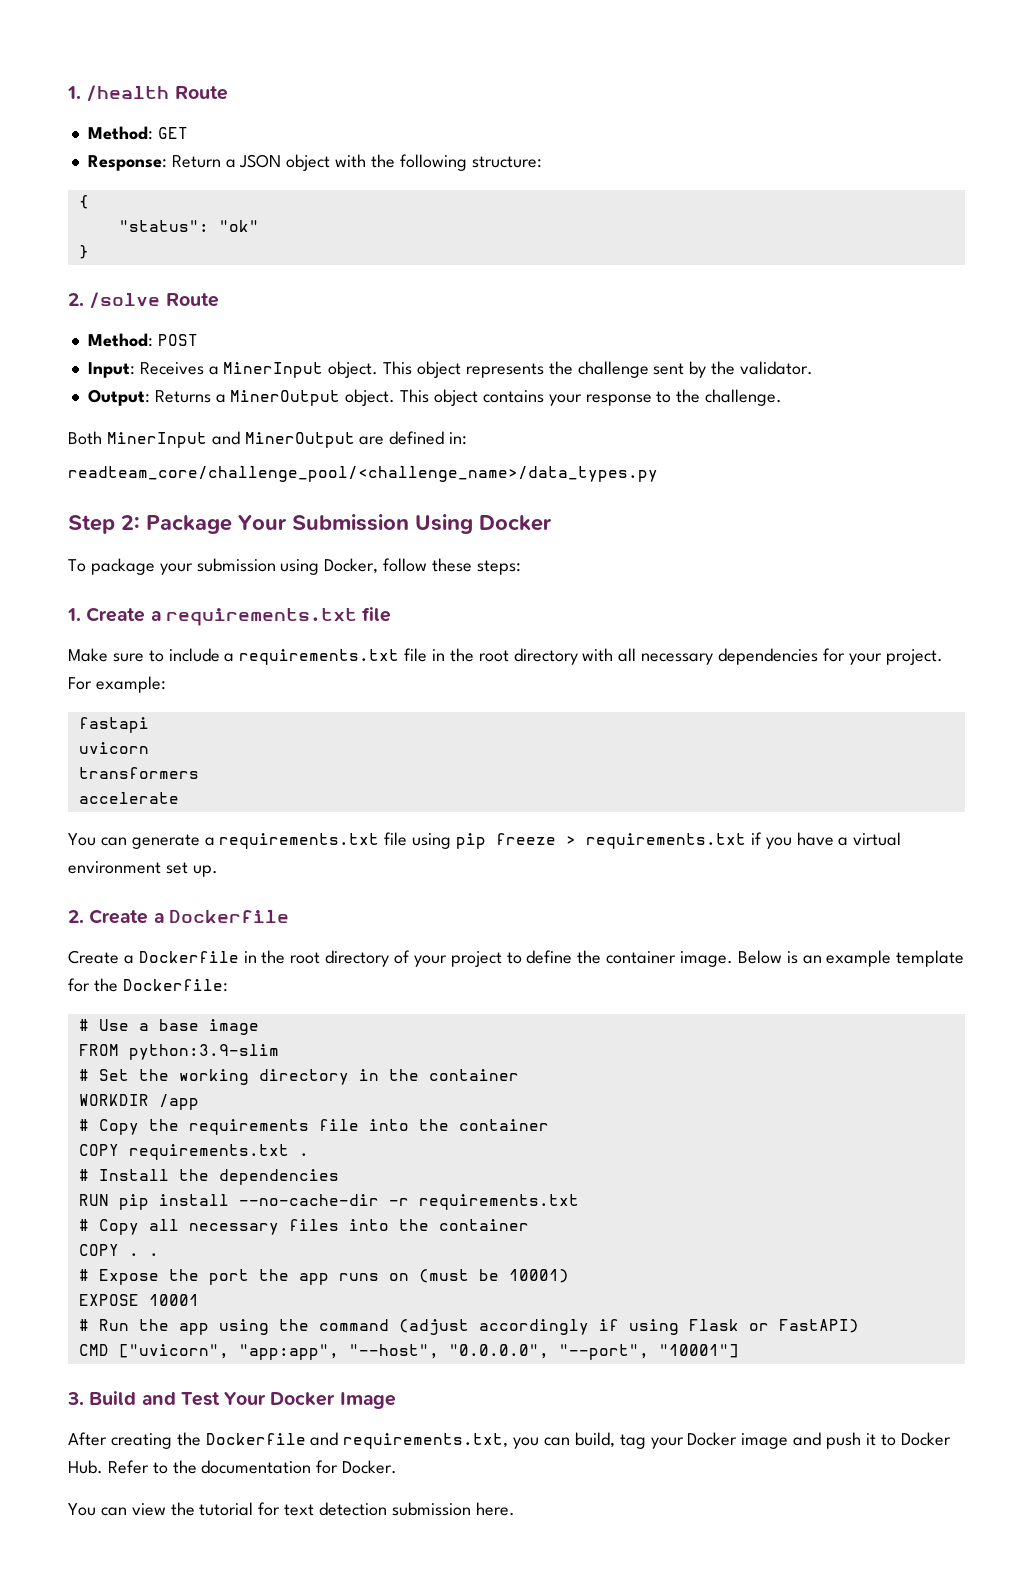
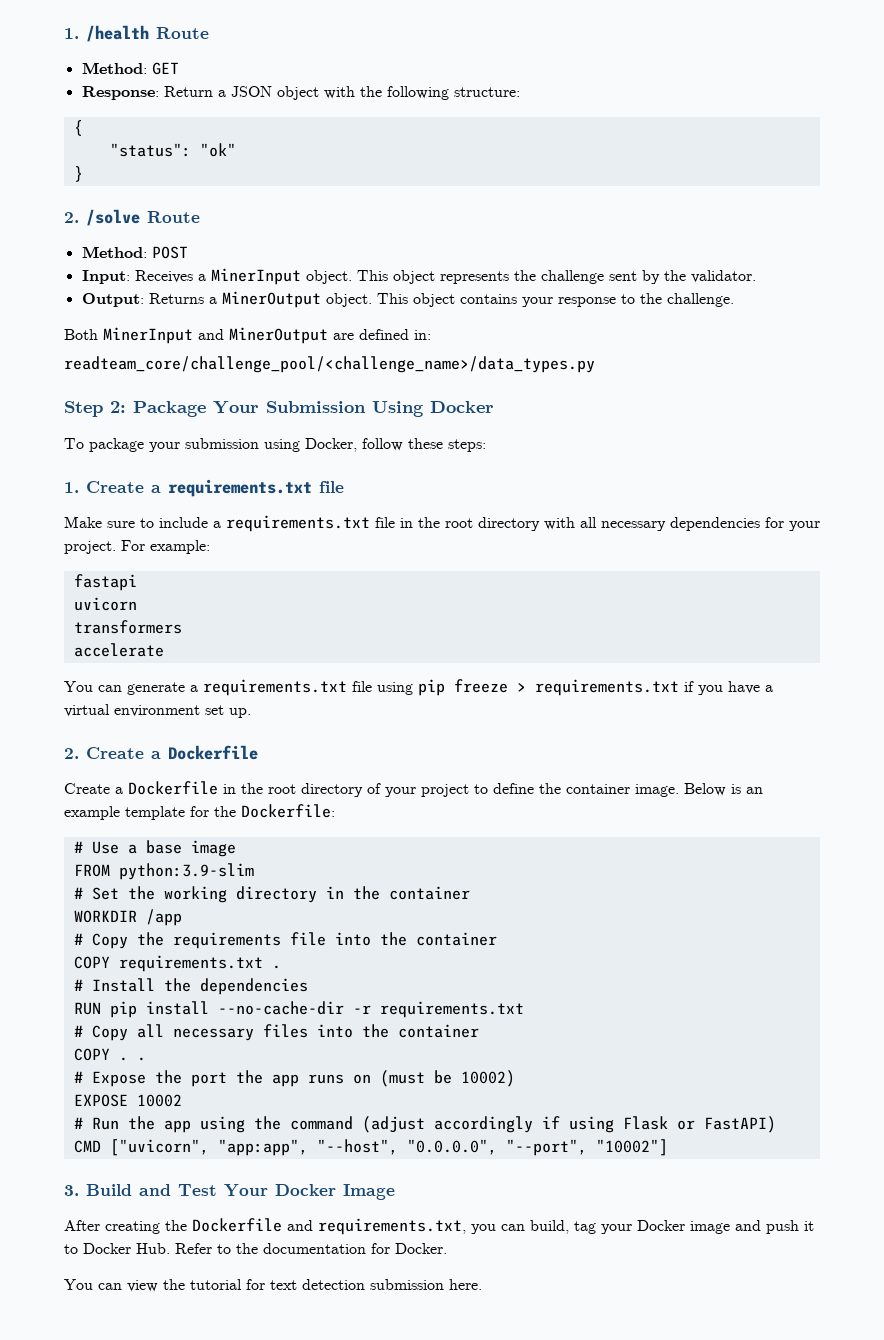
- # Expose the port the app runs on (must be 10001)
+ # Expose the port the app runs on (must be 10002)
- EXPOSE 10001
+ EXPOSE 10002
- CMD ["uvicorn", "app:app", "--host", "0.0.0.0", "--port", "10001"]
+ CMD ["uvicorn", "app:app", "--host", "0.0.0.0", "--port", "10002"]

